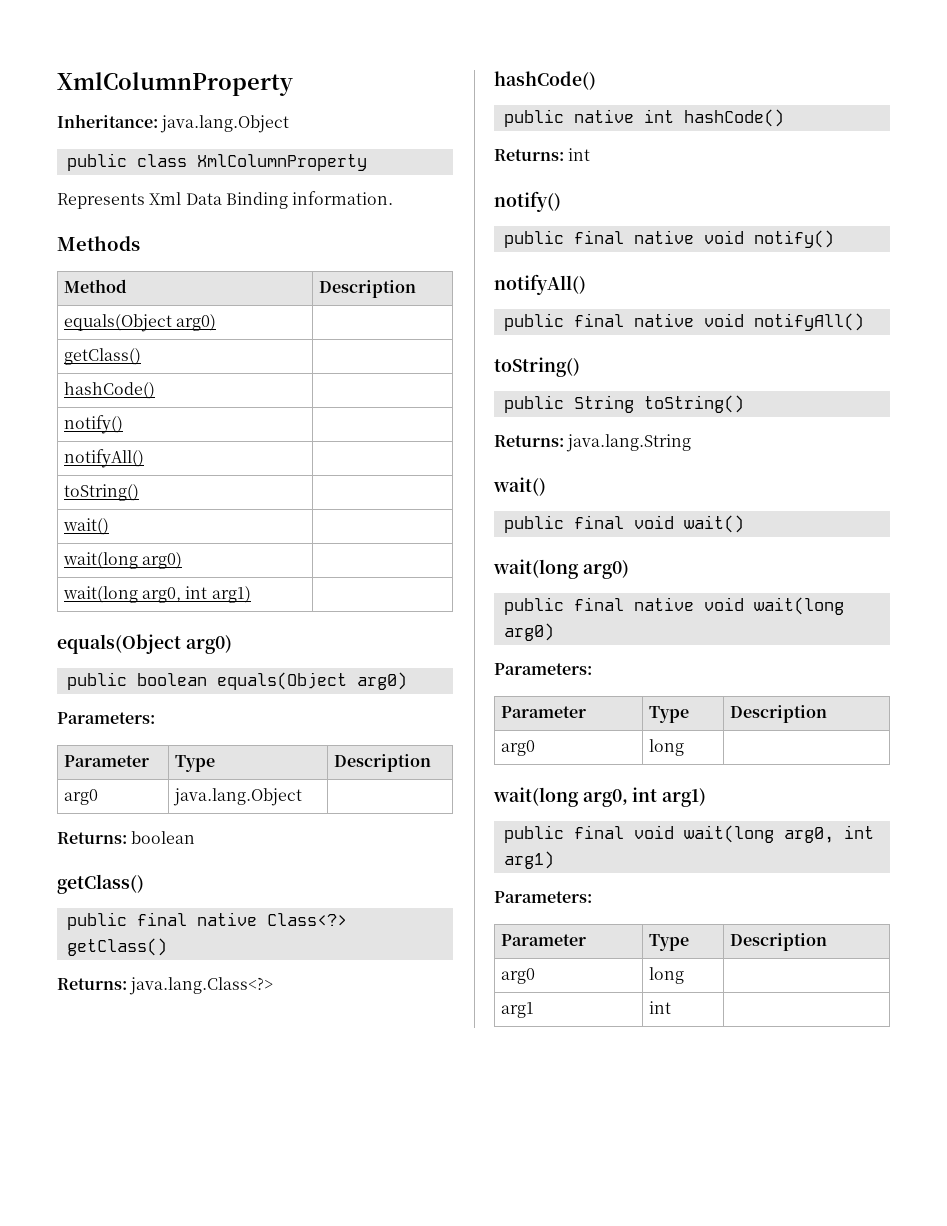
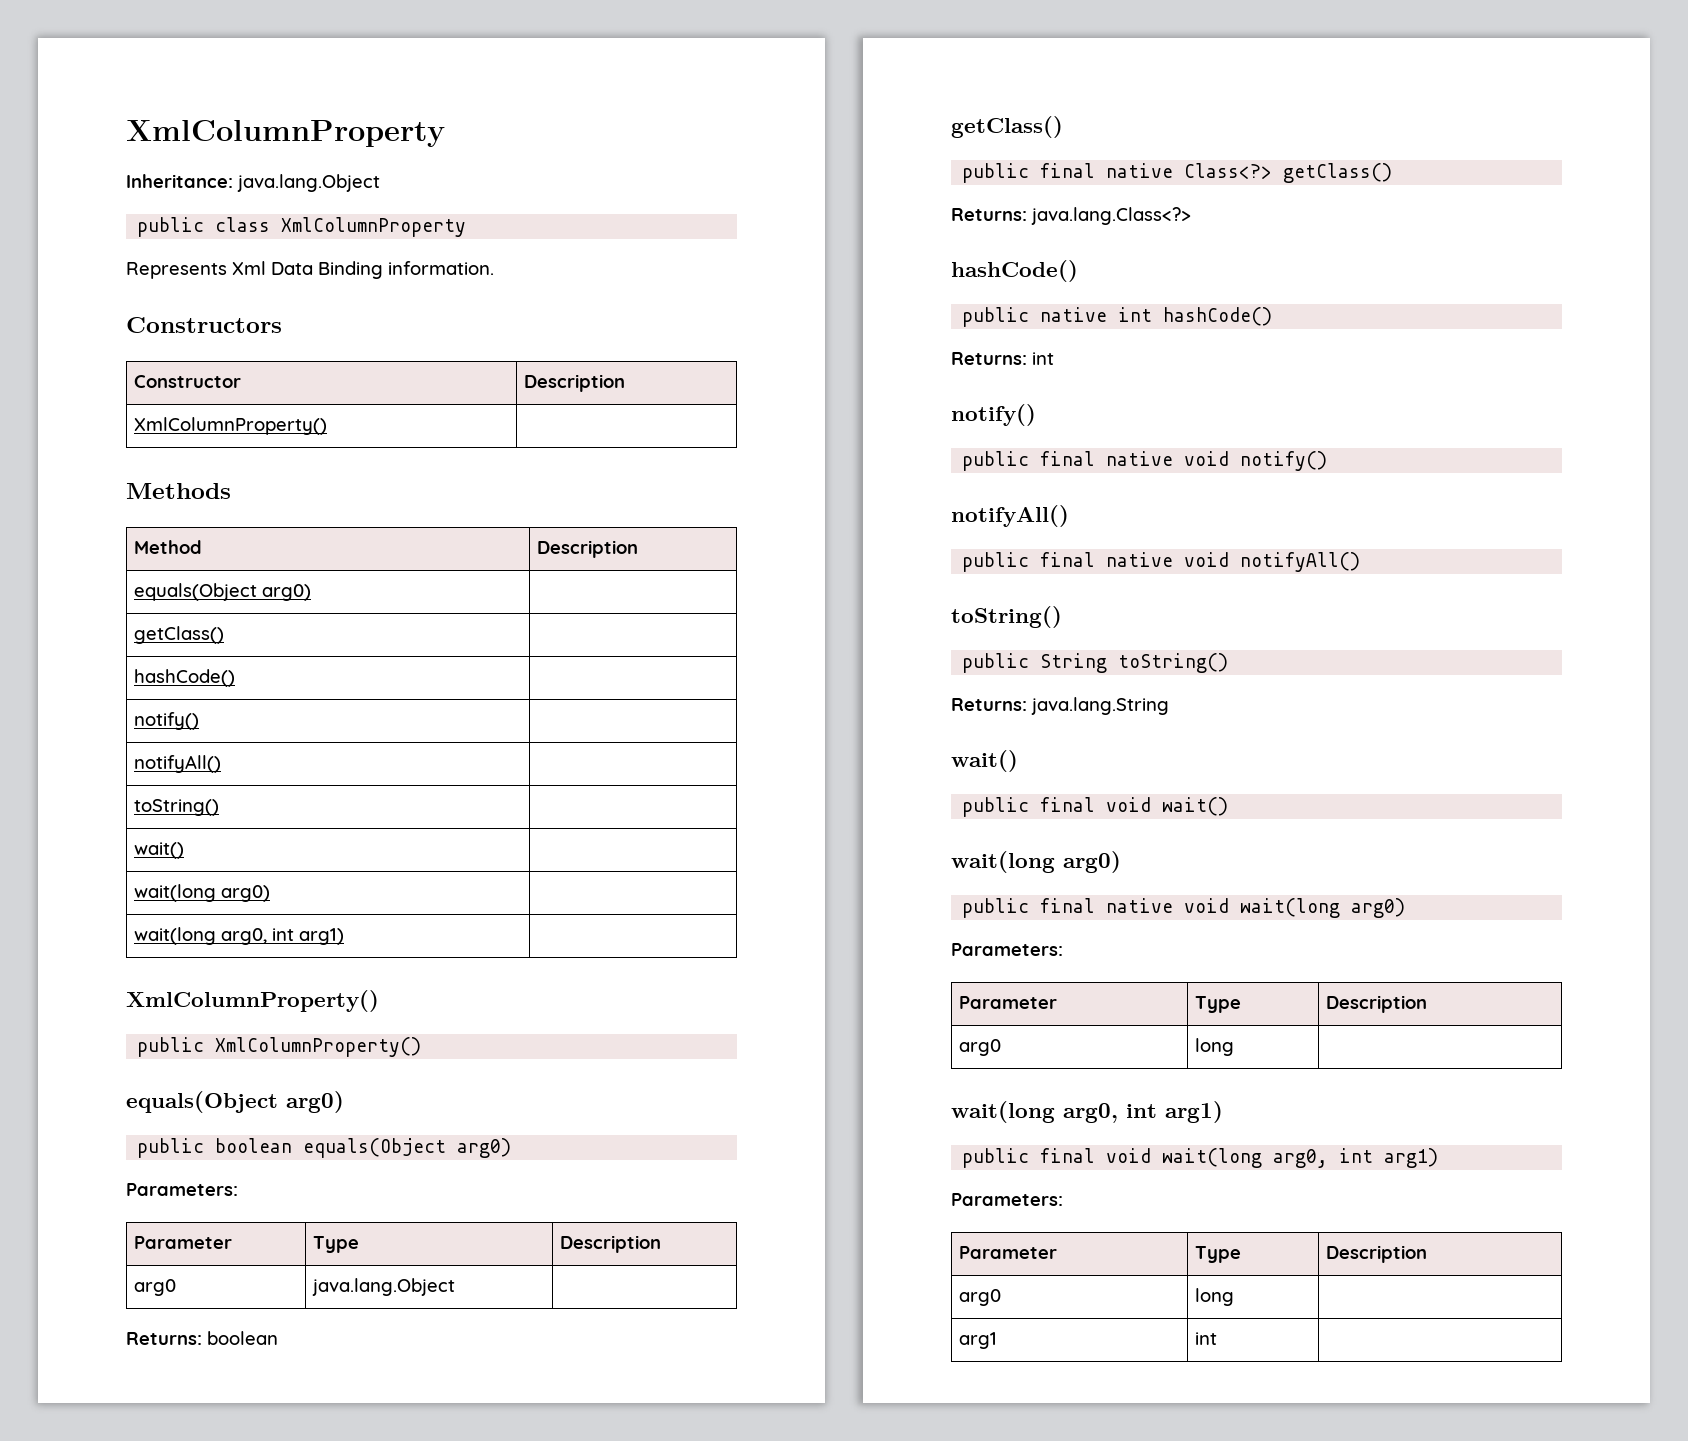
+ Constructors
+ Constructor | Description
+ XmlColumnProperty() |
  wait(long arg0, int arg1) |
+ XmlColumnProperty()
+ public XmlColumnProperty()

